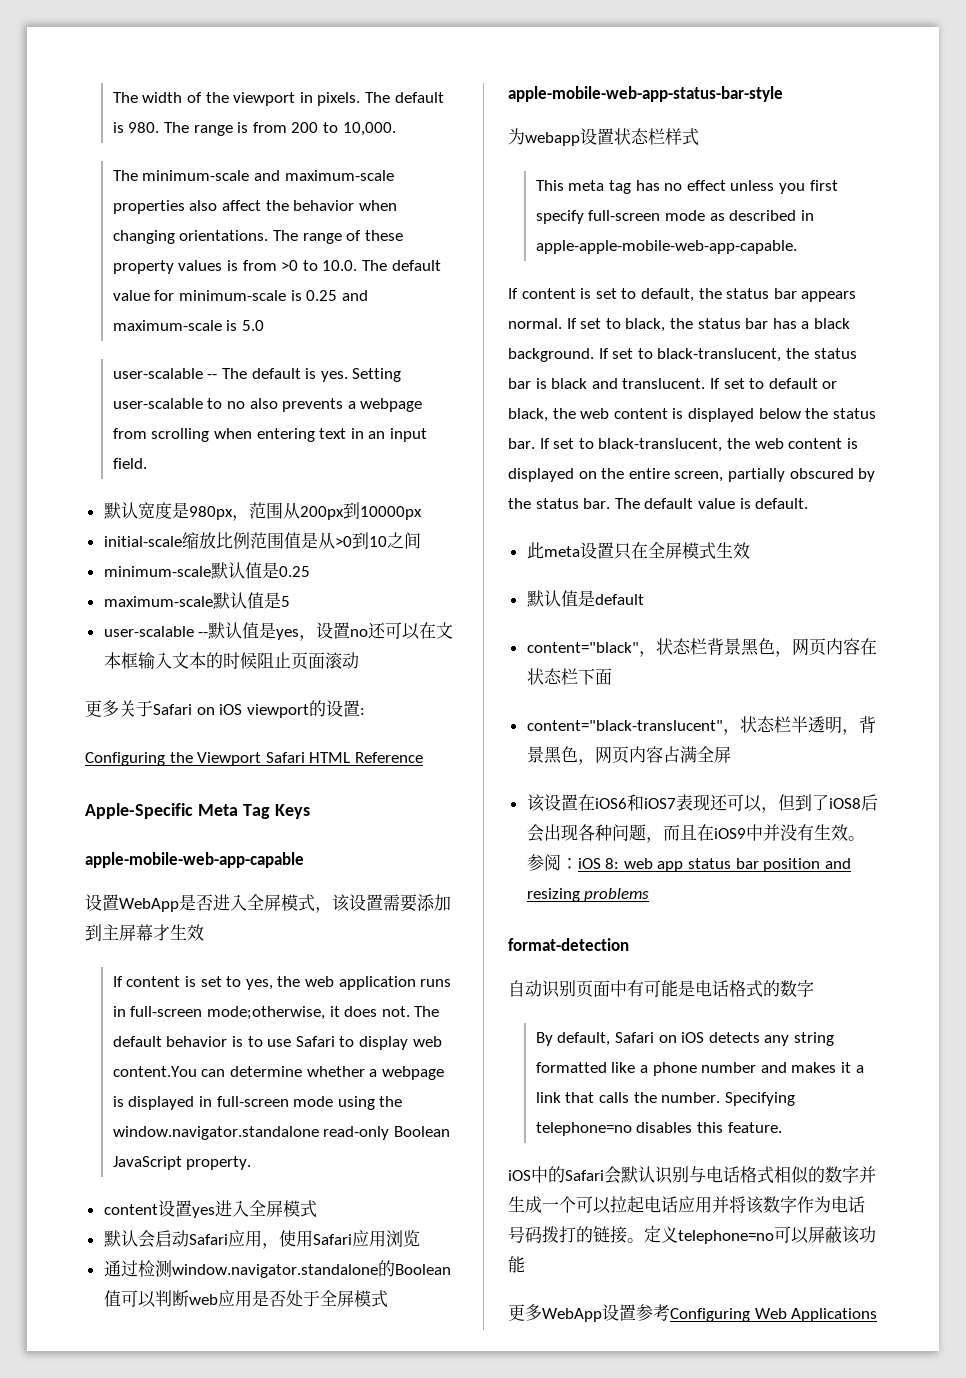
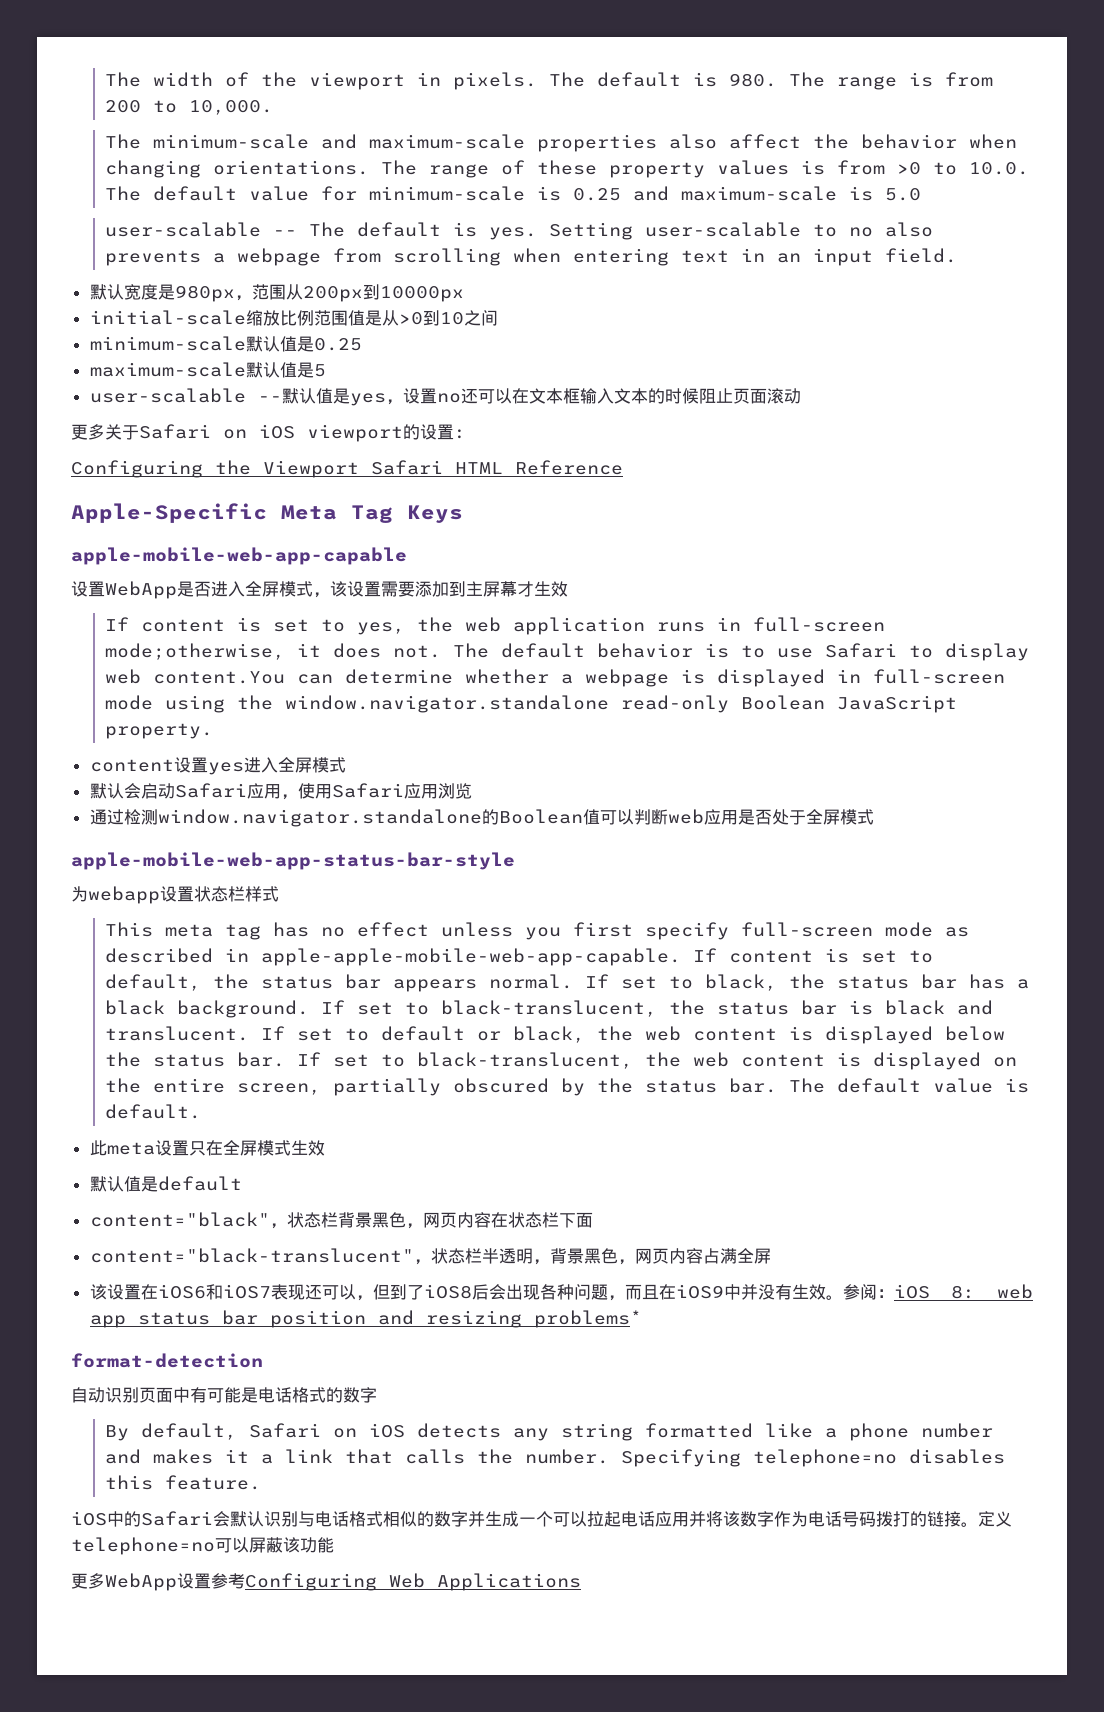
- This meta tag has no effect unless you first specify full-screen mode as described in apple-apple-mobile-web-app-capable.
- If content is set to default, the status bar appears normal.
+ This meta tag has no effect unless you first specify full-screen mode as described in apple-apple-mobile-web-app-capable. If content is set to default, the status bar appears normal.
- 参阅：iOS 8: web app status bar position and resizing problems
+ 参阅：iOS 8: web app status bar position and resizing problems*

